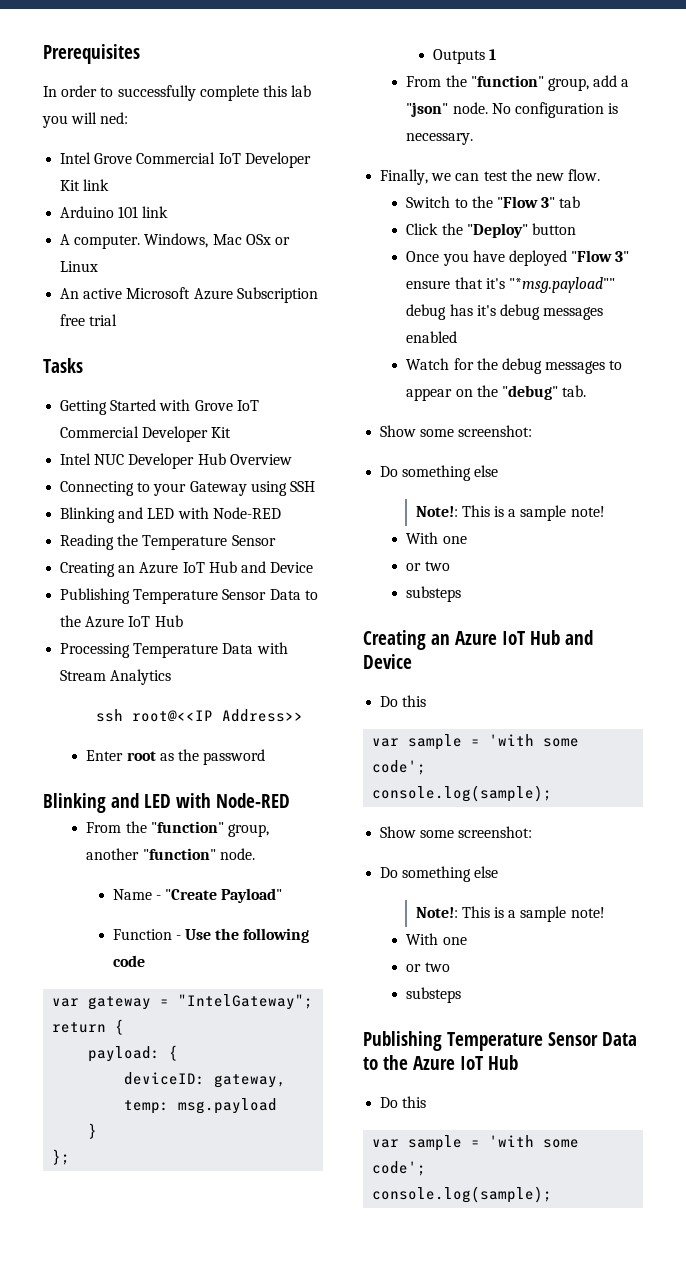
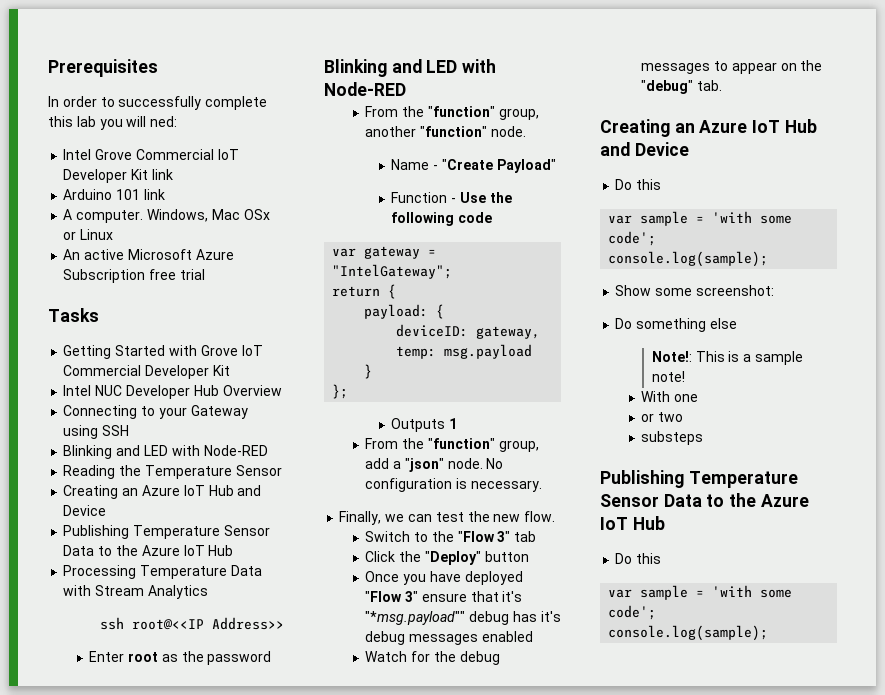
  Watch for the debug messages to appear on the "debug" tab.
- Show some screenshot:
- Do something else
- Note!: This is a sample note!
- With one
- or two
- substeps

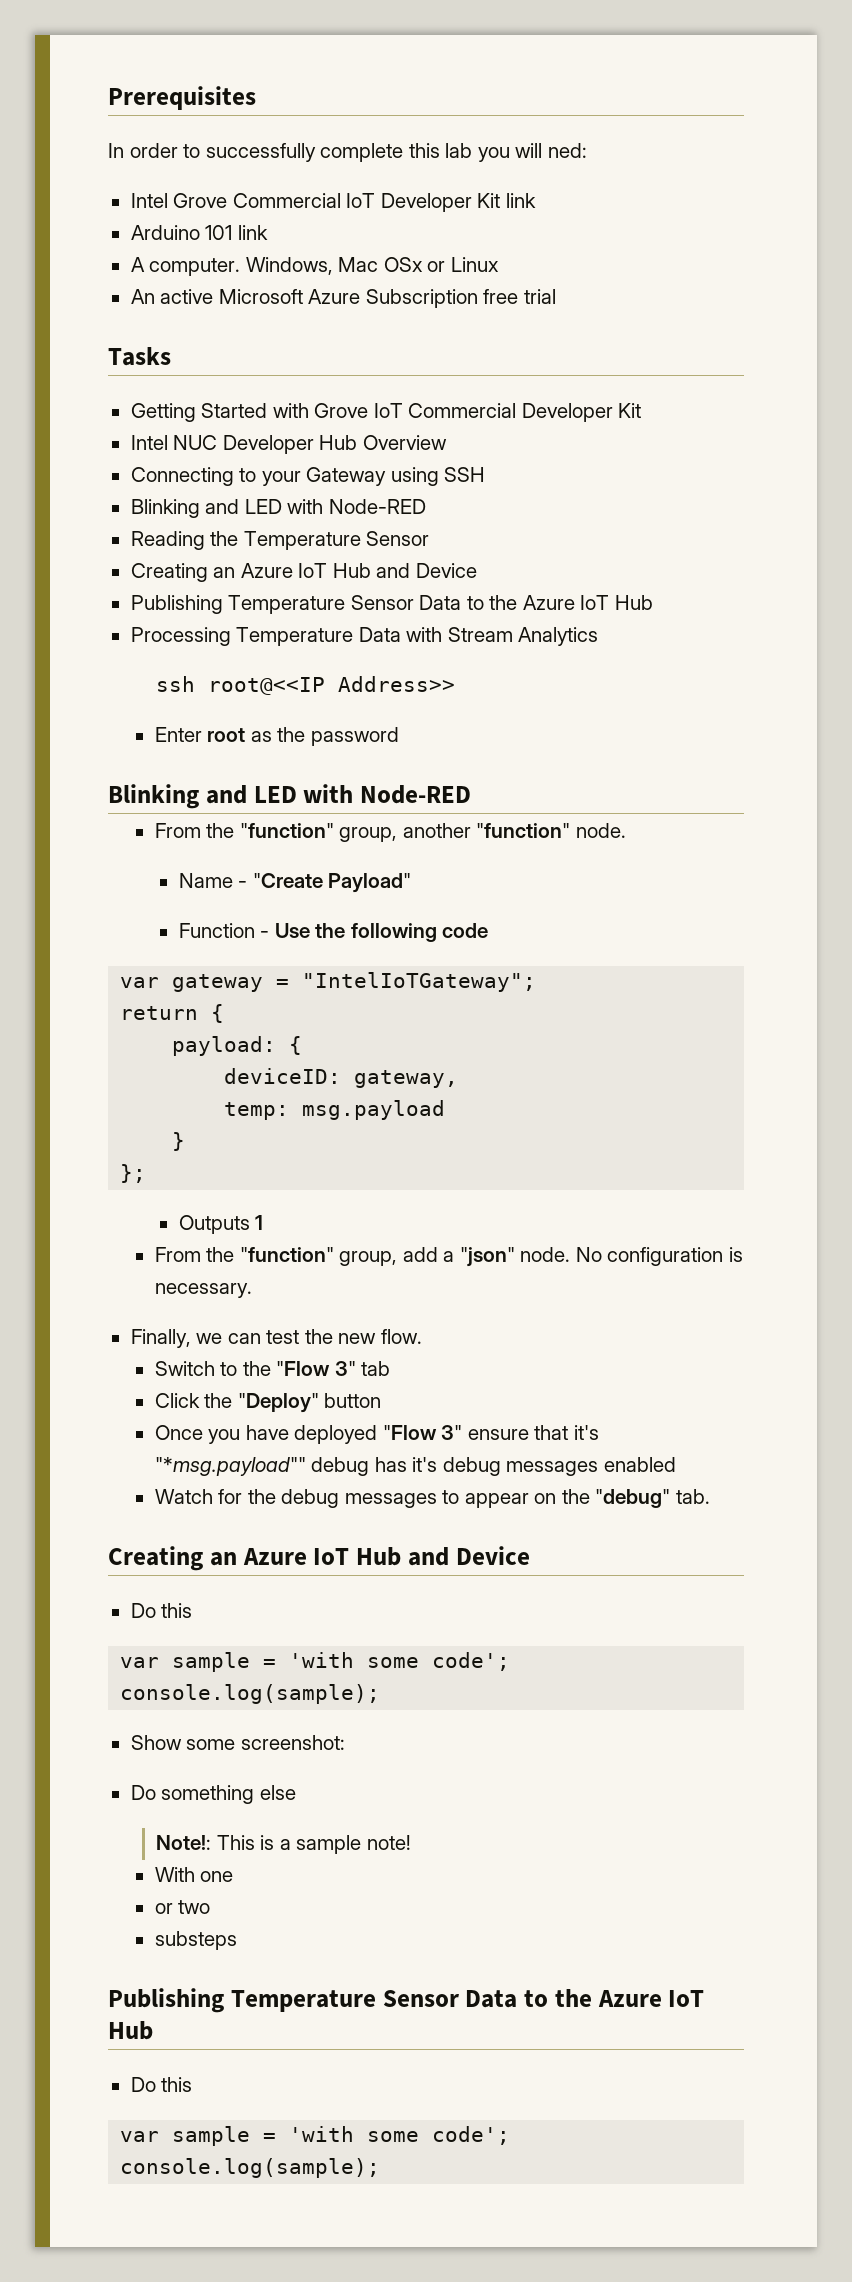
- var gateway = "IntelGateway";
+ var gateway = "IntelIoTGateway";

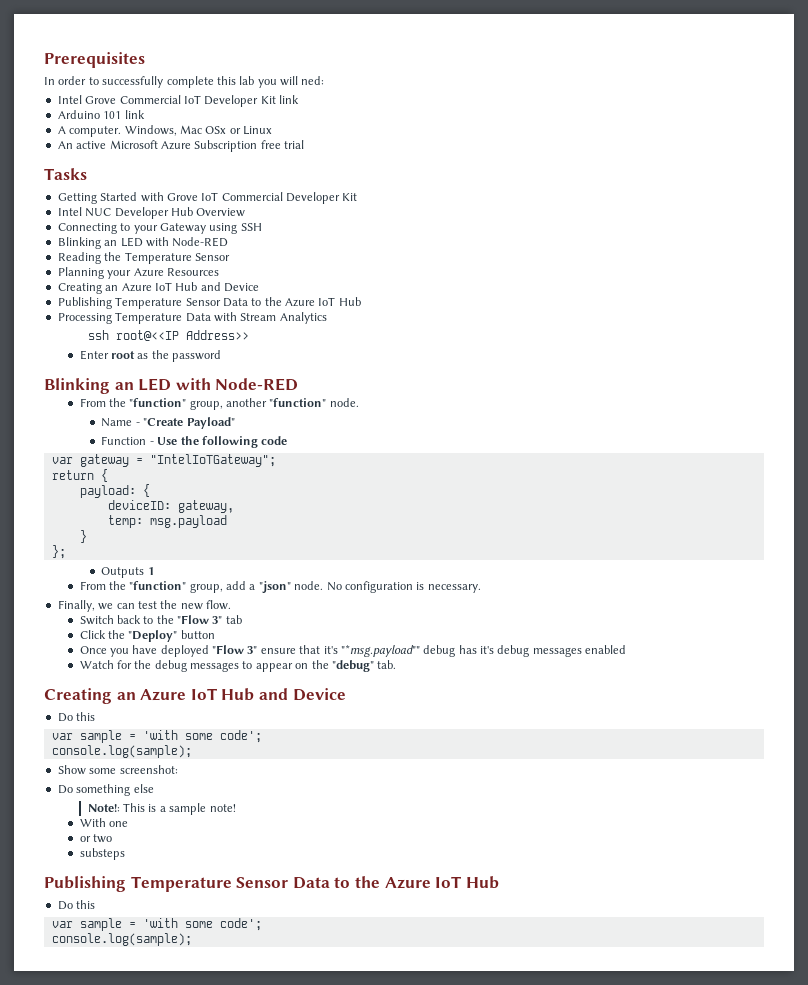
  Connecting to your Gateway using SSH
- Blinking and LED with Node-RED
+ Blinking an LED with Node-RED
+ Planning your Azure Resources
  Enter root as the password
- Blinking and LED with Node-RED
+ Blinking an LED with Node-RED
- Switch to the "Flow 3" tab
+ Switch back to the "Flow 3" tab

